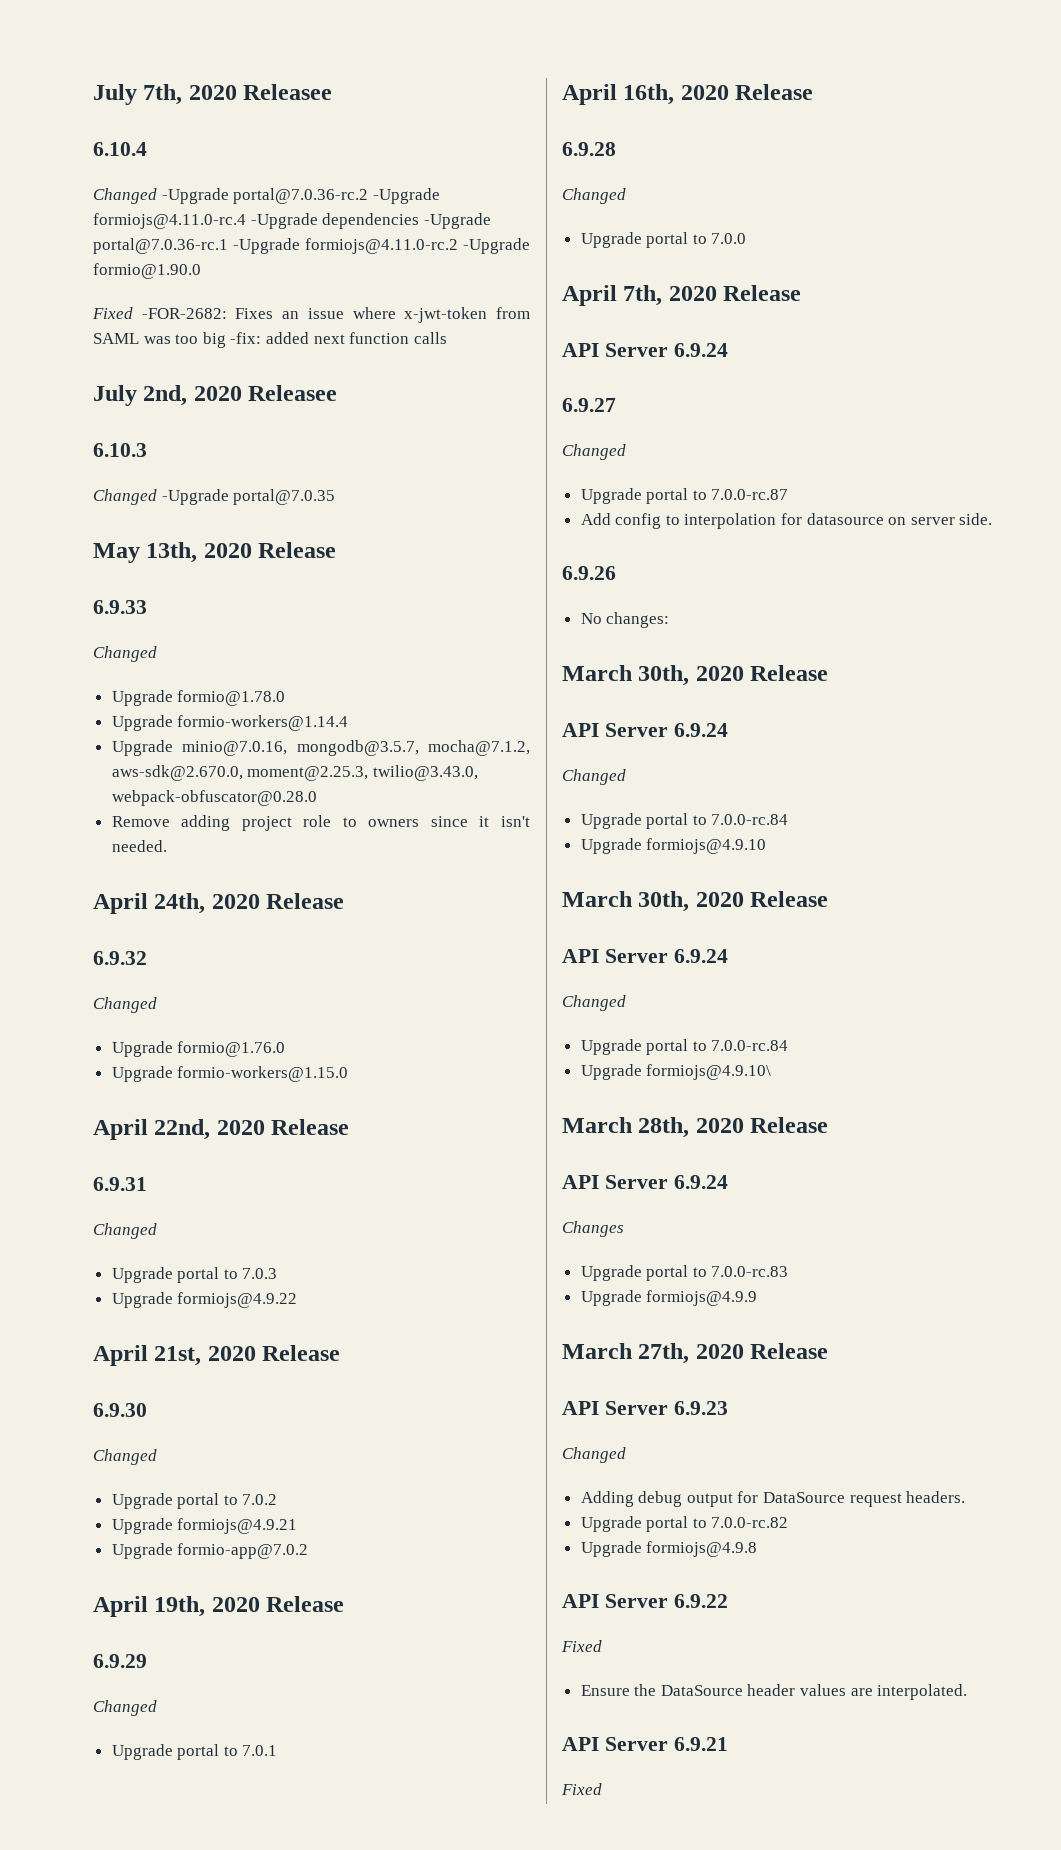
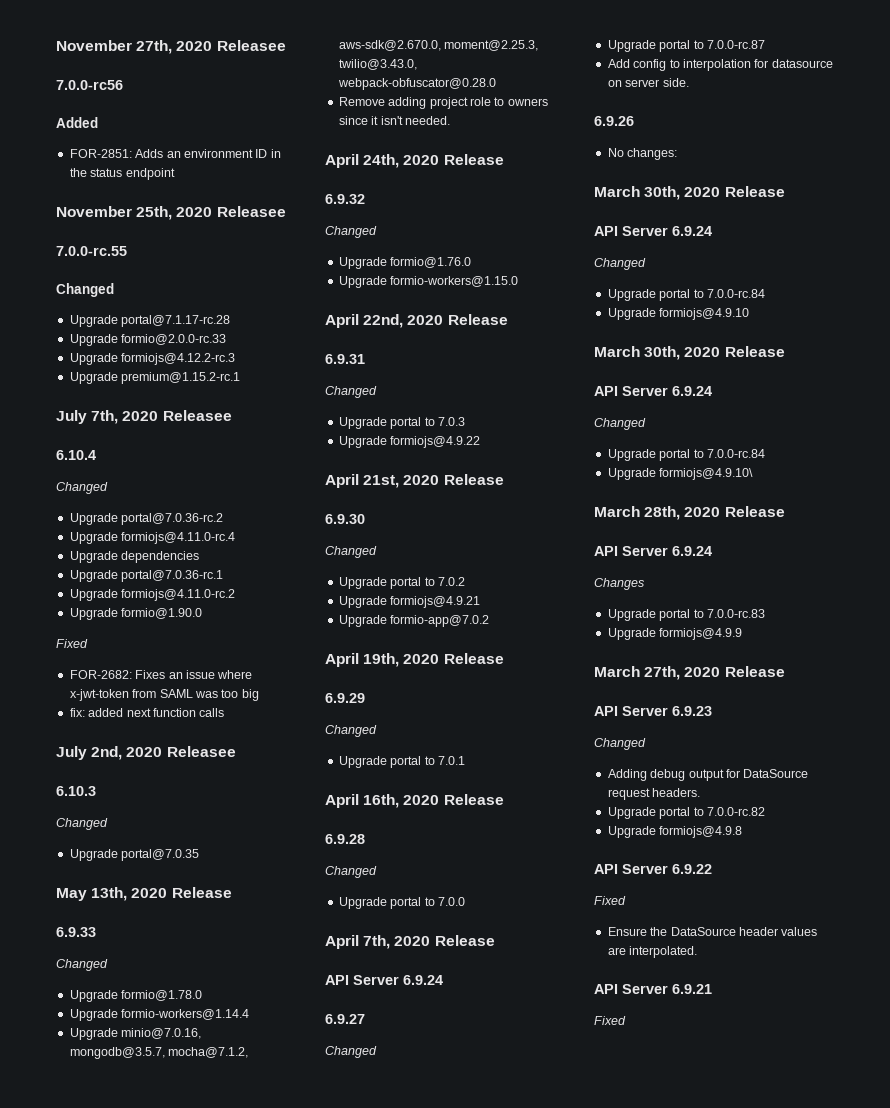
+ November 27th, 2020 Releasee
+ 7.0.0-rc56
+ Added
+ FOR-2851: Adds an environment ID in the status endpoint
+ November 25th, 2020 Releasee
+ 7.0.0-rc.55
+ Changed
+ Upgrade portal@7.1.17-rc.28
+ Upgrade formio@2.0.0-rc.33
+ Upgrade formiojs@4.12.2-rc.3
+ Upgrade premium@1.15.2-rc.1
  6.10.4
- Changed -Upgrade portal@7.0.36-rc.2 -Upgrade formiojs@4.11.0-rc.4 -Upgrade dependencies -Upgrade portal@7.0.36-rc.1 -Upgrade formiojs@4.11.0-rc.2 -Upgrade formio@1.90.0
- Fixed -FOR-2682: Fixes an issue where x-jwt-token from SAML was too big -fix: added next function calls
+ Changed
+ Upgrade portal@7.0.36-rc.2
+ Upgrade formiojs@4.11.0-rc.4
+ Upgrade dependencies
+ Upgrade portal@7.0.36-rc.1
+ Upgrade formiojs@4.11.0-rc.2
+ Upgrade formio@1.90.0
+ Fixed
+ FOR-2682: Fixes an issue where x-jwt-token from SAML was too big
+ fix: added next function calls
  6.10.3
- Changed -Upgrade portal@7.0.35
+ Changed
+ Upgrade portal@7.0.35

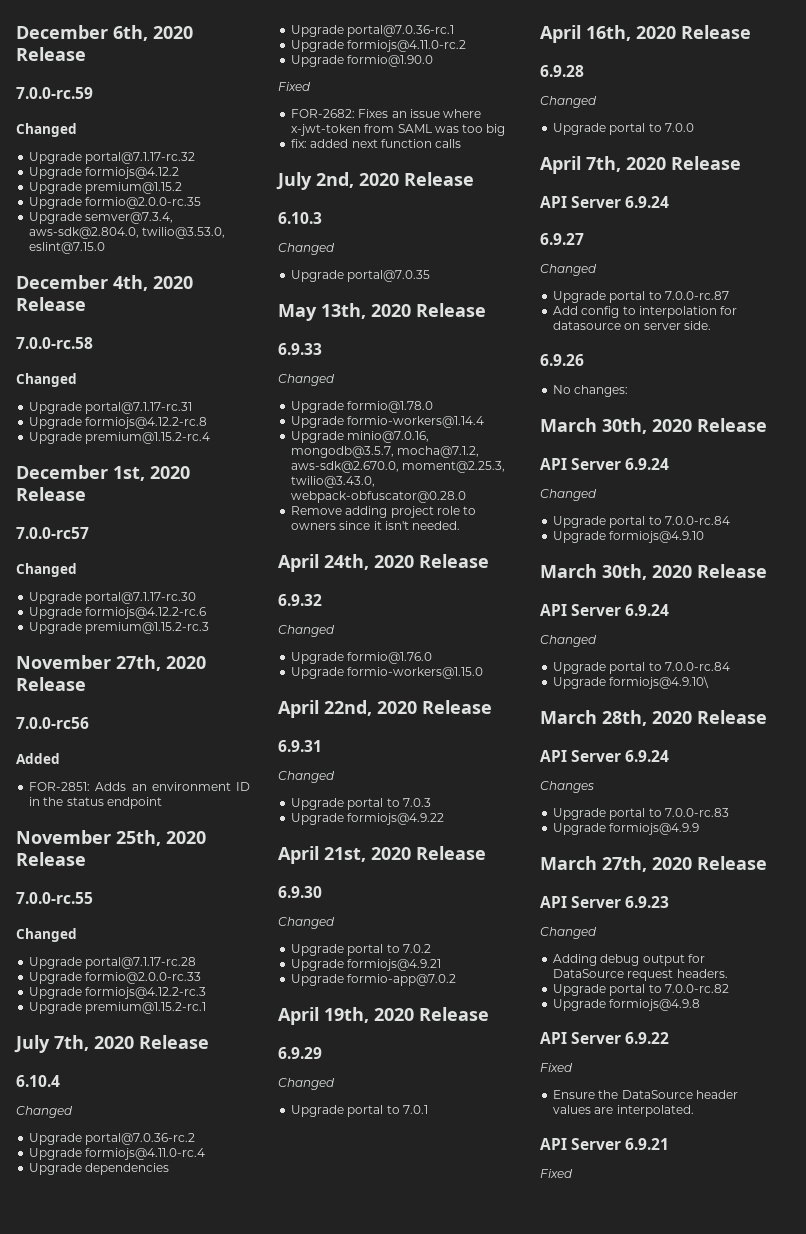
+ December 6th, 2020 Release
+ 7.0.0-rc.59
+ Changed
+ Upgrade portal@7.1.17-rc.32
+ Upgrade formiojs@4.12.2
+ Upgrade premium@1.15.2
+ Upgrade formio@2.0.0-rc.35
+ Upgrade semver@7.3.4, aws-sdk@2.804.0, twilio@3.53.0, eslint@7.15.0
+ December 4th, 2020 Release
+ 7.0.0-rc.58
+ Changed
+ Upgrade portal@7.1.17-rc.31
+ Upgrade formiojs@4.12.2-rc.8
+ Upgrade premium@1.15.2-rc.4
+ December 1st, 2020 Release
+ 7.0.0-rc57
+ Changed
+ Upgrade portal@7.1.17-rc.30
+ Upgrade formiojs@4.12.2-rc.6
+ Upgrade premium@1.15.2-rc.3
- November 27th, 2020 Releasee
+ November 27th, 2020 Release
- November 25th, 2020 Releasee
+ November 25th, 2020 Release
- July 7th, 2020 Releasee
+ July 7th, 2020 Release
- July 2nd, 2020 Releasee
+ July 2nd, 2020 Release

